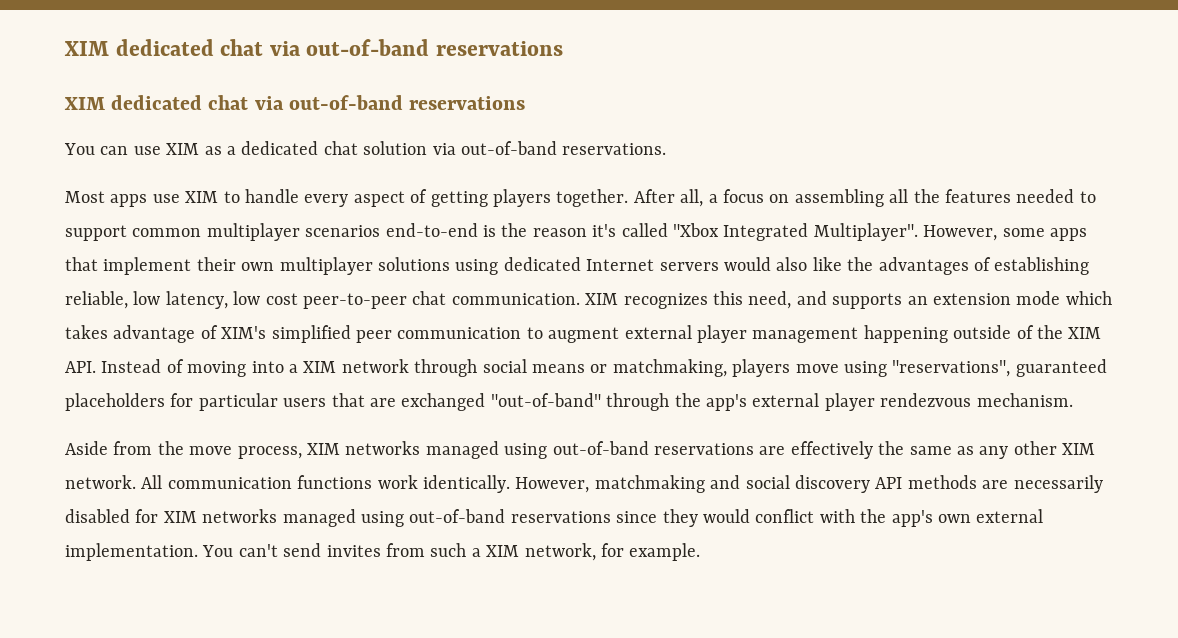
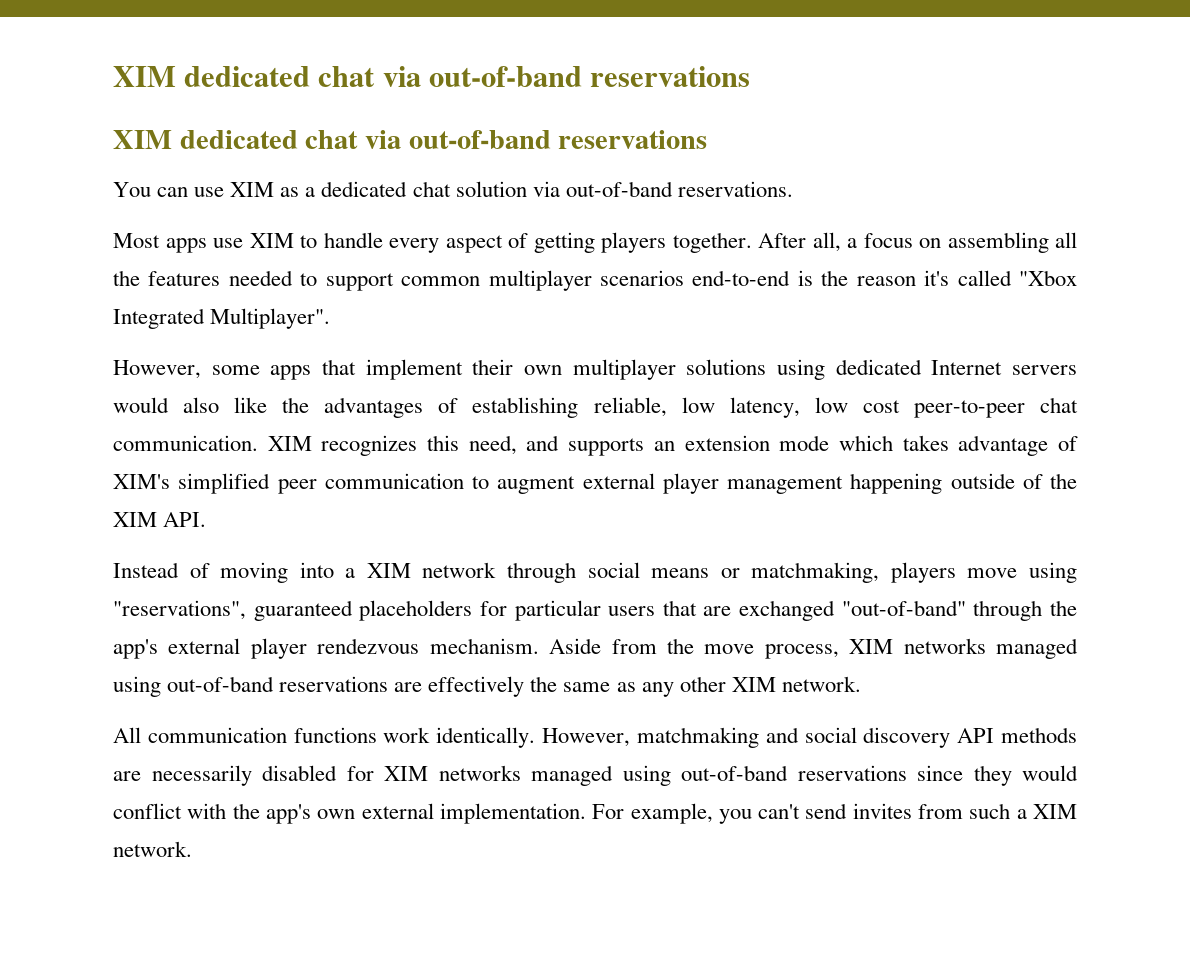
- After all, a focus on assembling all the features needed to support common multiplayer scenarios end-to-end is the reason it's called "Xbox Integrated Multiplayer". However, some apps that implement their own multiplayer solutions using dedicated Internet servers would also like the advantages of establishing reliable, low latency, low cost peer-to-peer chat communication.
+ After all, a focus on assembling all the features needed to support common multiplayer scenarios end-to-end is the reason it's called "Xbox Integrated Multiplayer".
+ However, some apps that implement their own multiplayer solutions using dedicated Internet servers would also like the advantages of establishing reliable, low latency, low cost peer-to-peer chat communication.
- XIM recognizes this need, and supports an extension mode which takes advantage of XIM's simplified peer communication to augment external player management happening outside of the XIM API. Instead of moving into a XIM network through social means or matchmaking, players move using "reservations", guaranteed placeholders for particular users that are exchanged "out-of-band" through the app's external player rendezvous mechanism.
- Aside from the move process, XIM networks managed using out-of-band reservations are effectively the same as any other XIM network. All communication functions work identically.
+ XIM recognizes this need, and supports an extension mode which takes advantage of XIM's simplified peer communication to augment external player management happening outside of the XIM API.
+ Instead of moving into a XIM network through social means or matchmaking, players move using "reservations", guaranteed placeholders for particular users that are exchanged "out-of-band" through the app's external player rendezvous mechanism. Aside from the move process, XIM networks managed using out-of-band reservations are effectively the same as any other XIM network.
+ All communication functions work identically.
- You can't send invites from such a XIM network, for example.
+ For example, you can't send invites from such a XIM network.

